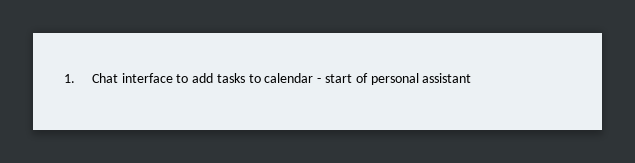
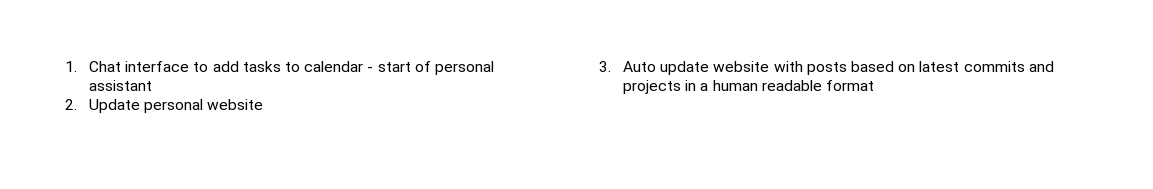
+ 2. Update personal website
+ 3. Auto update website with posts based on latest commits and projects in a human readable format

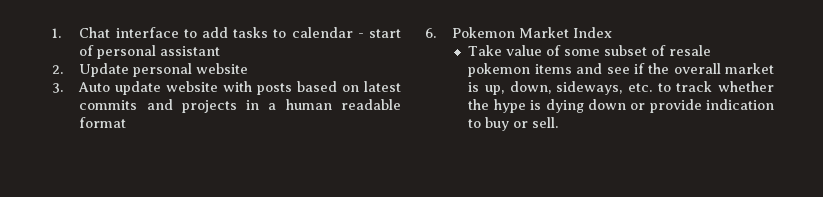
+ 6. Pokemon Market Index
+ Take value of some subset of resale pokemon items and see if the overall market is up, down, sideways, etc. to track whether the hype is dying down or provide indication to buy or sell.

